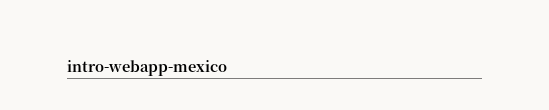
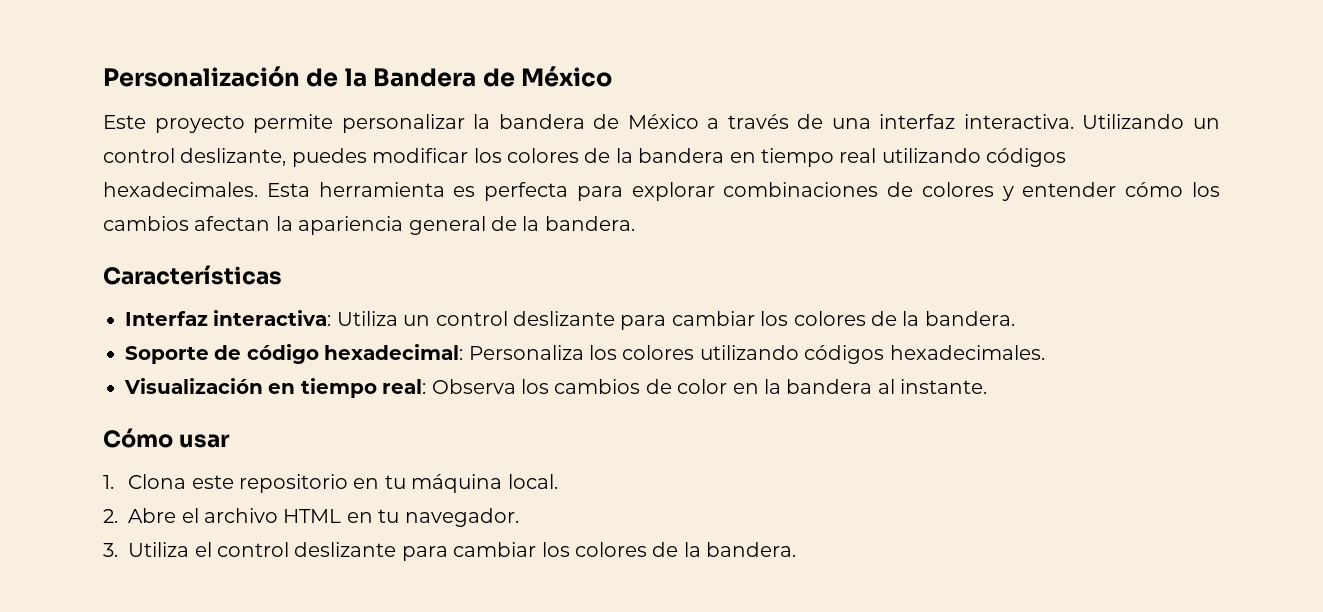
- intro-webapp-mexico
+ Personalización de la Bandera de México
+ Este proyecto permite personalizar la bandera de México a través de una interfaz interactiva. Utilizando un control deslizante, puedes modificar los colores de la bandera en tiempo real utilizando códigos hexadecimales. Esta herramienta es perfecta para explorar combinaciones de colores y entender cómo los cambios afectan la apariencia general de la bandera.
+ Características
+ Interfaz interactiva: Utiliza un control deslizante para cambiar los colores de la bandera.
+ Soporte de código hexadecimal: Personaliza los colores utilizando códigos hexadecimales.
+ Visualización en tiempo real: Observa los cambios de color en la bandera al instante.
+ Cómo usar
+ 1. Clona este repositorio en tu máquina local.
+ 2. Abre el archivo HTML en tu navegador.
+ 3. Utiliza el control deslizante para cambiar los colores de la bandera.

